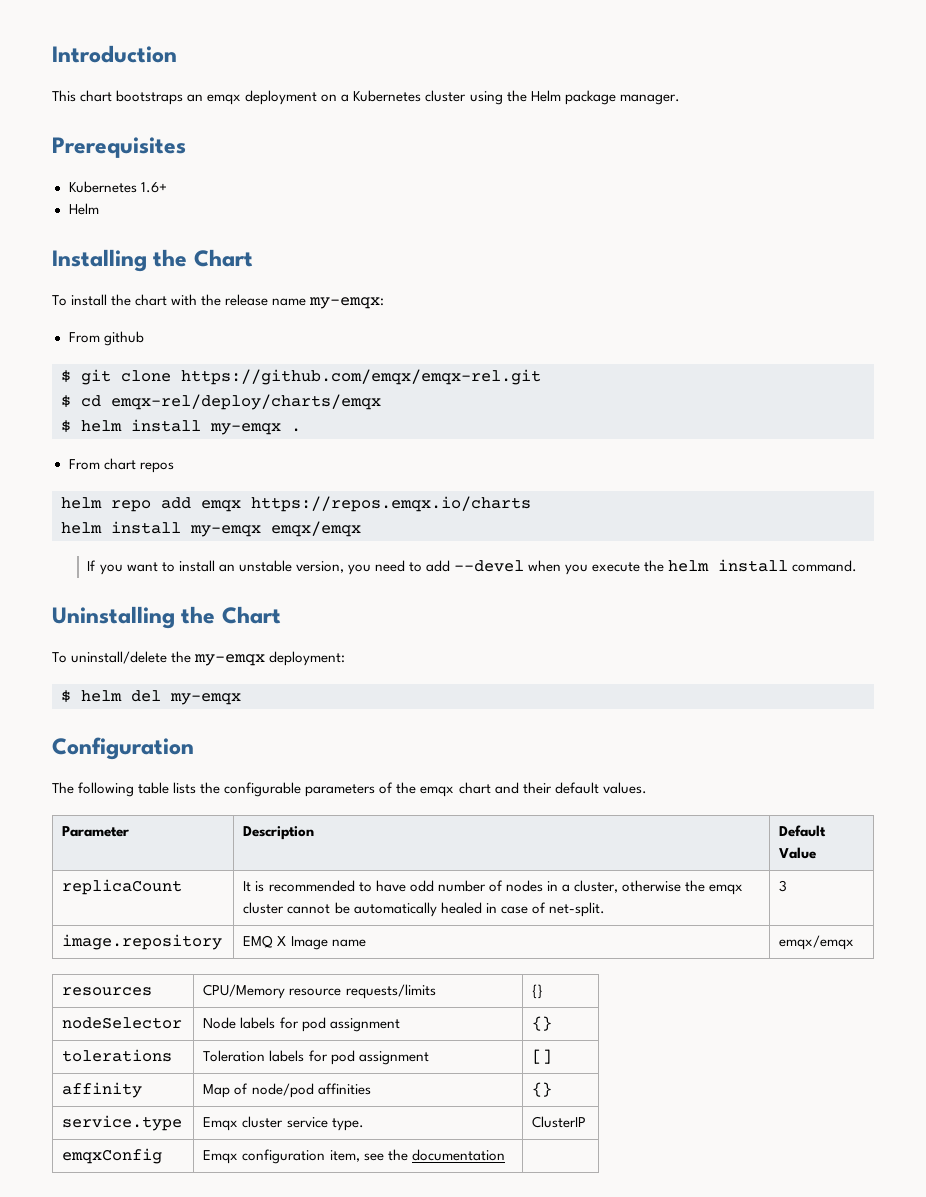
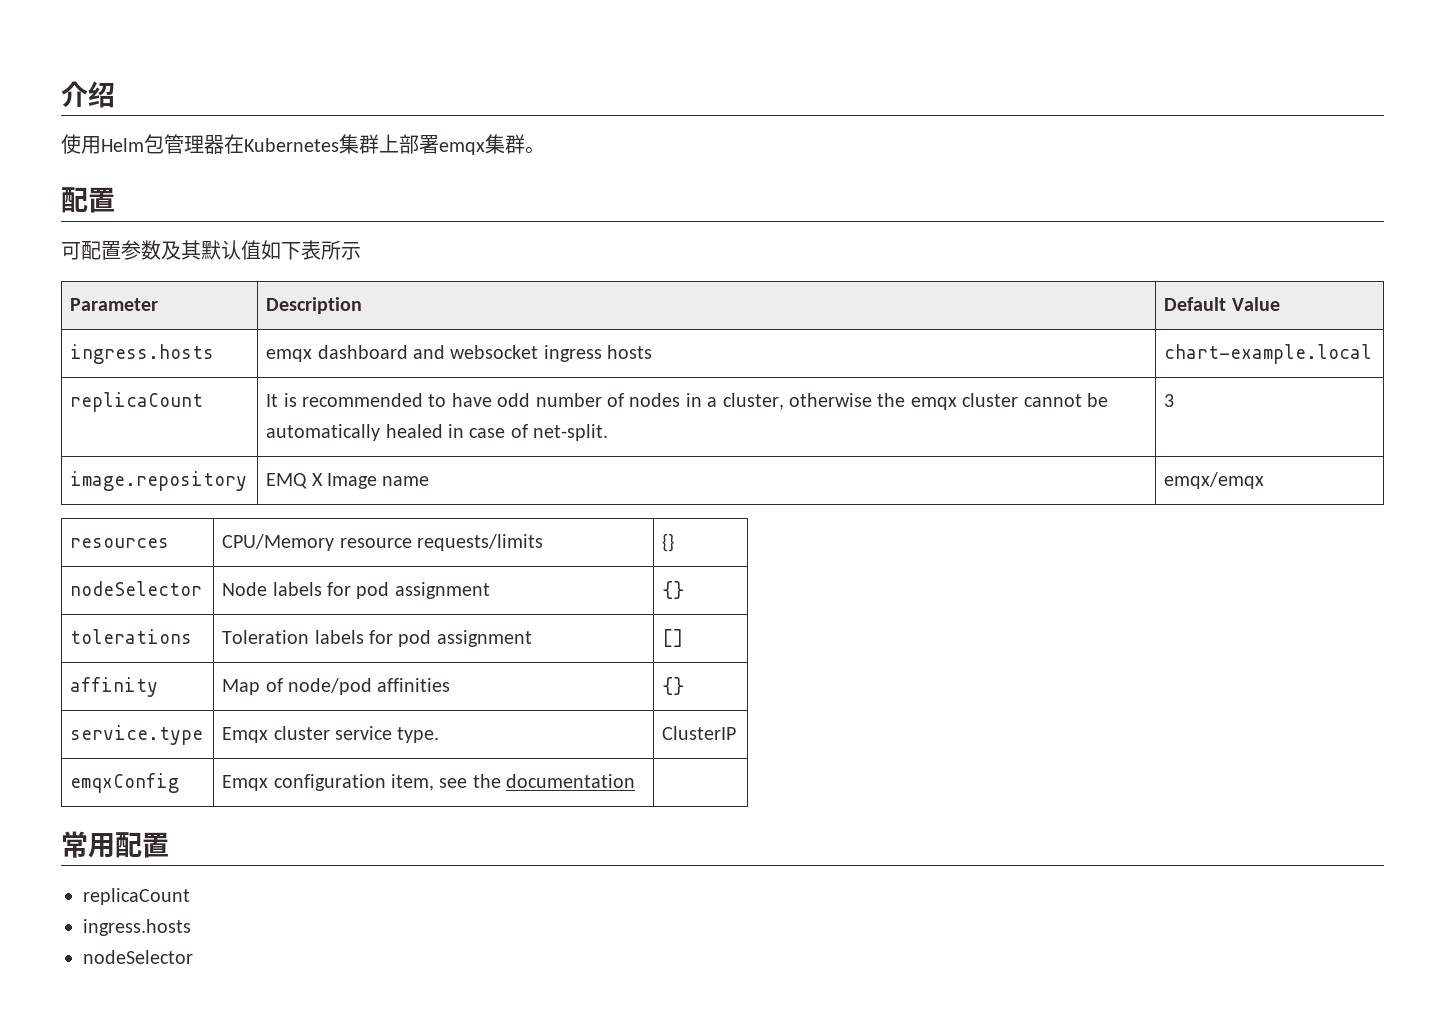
- Introduction
- This chart bootstraps an emqx deployment on a Kubernetes cluster using the Helm package manager.
- Prerequisites
- Kubernetes 1.6+
- Helm
- Installing the Chart
- To install the chart with the release name my-emqx:
- From github
- $ git clone https://github.com/emqx/emqx-rel.git
- $ cd emqx-rel/deploy/charts/emqx
- $ helm install my-emqx .
- From chart repos
- helm repo add emqx https://repos.emqx.io/charts
- helm install my-emqx emqx/emqx
- If you want to install an unstable version, you need to add --devel when you execute the helm install command.
- Uninstalling the Chart
- To uninstall/delete the my-emqx deployment:
- $ helm del my-emqx
- Configuration
- The following table lists the configurable parameters of the emqx chart and their default values.
+ 介绍
+ 使用Helm包管理器在Kubernetes集群上部署emqx集群。
+ 配置
+ 可配置参数及其默认值如下表所示
  Parameter | Description | Default Value
+ ingress.hosts | emqx dashboard and websocket ingress hosts | chart-example.local
+ 常用配置
+ replicaCount
+ ingress.hosts
+ nodeSelector

